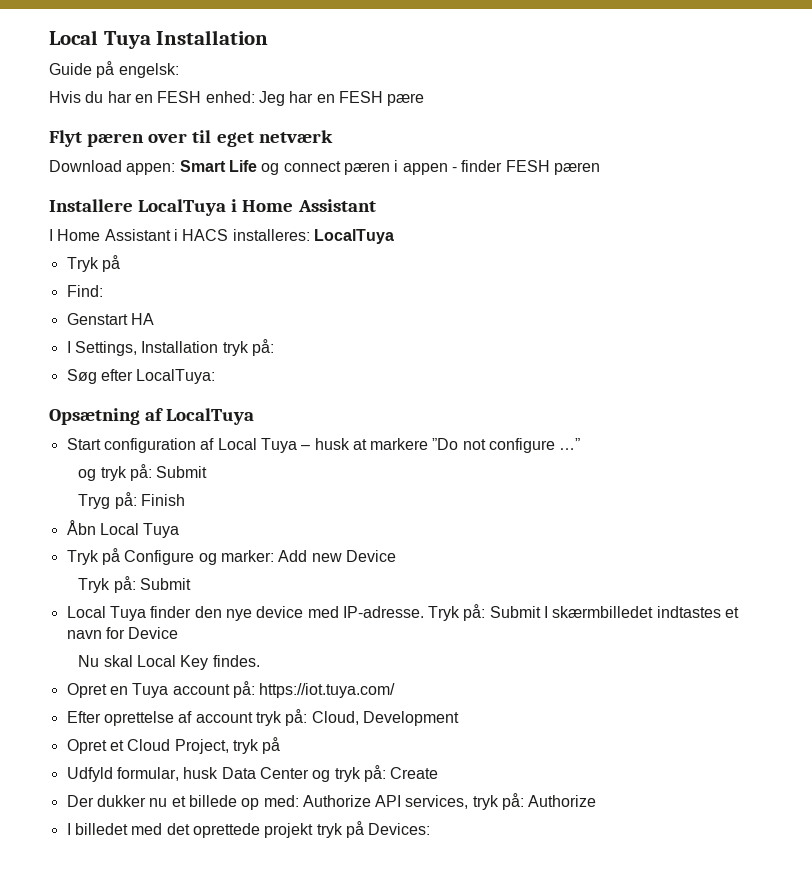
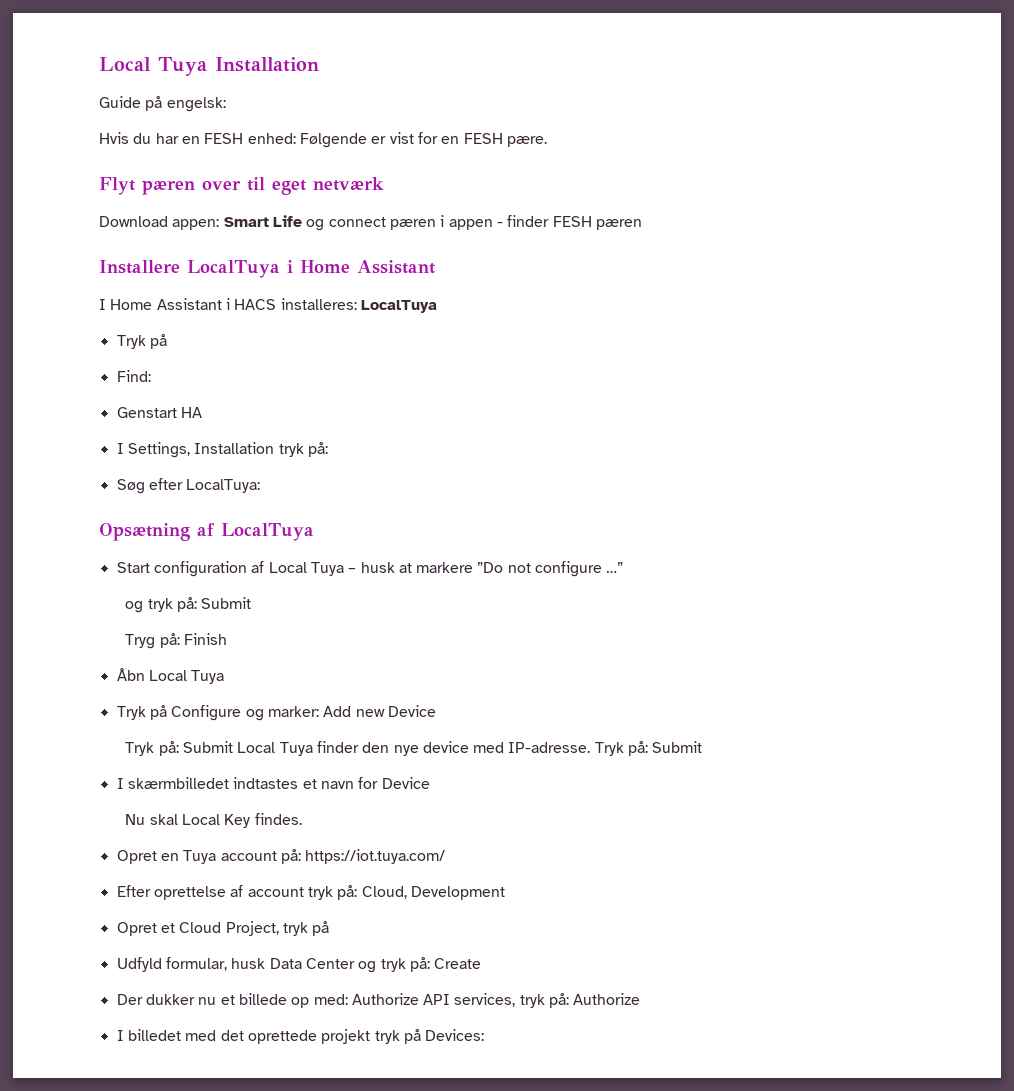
- Hvis du har en FESH enhed: Jeg har en FESH pære
+ Hvis du har en FESH enhed: Følgende er vist for en FESH pære.
  Tryk på Configure og marker: Add new Device
- Tryk på: Submit
- Local Tuya finder den nye device med IP-adresse. Tryk på: Submit I skærmbilledet indtastes et navn for Device
+ Tryk på: Submit Local Tuya finder den nye device med IP-adresse. Tryk på: Submit
+ I skærmbilledet indtastes et navn for Device

